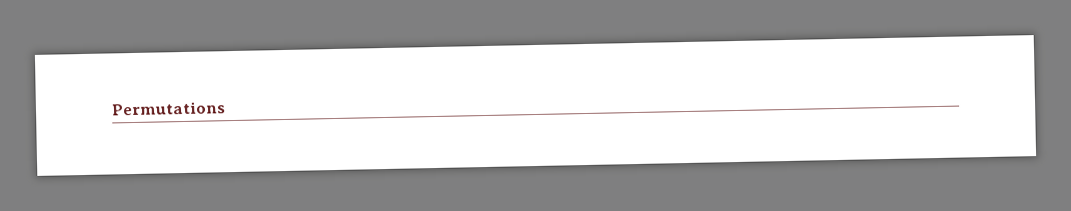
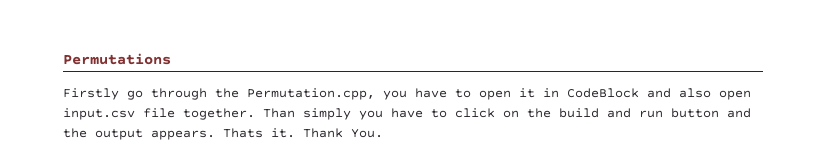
+ Firstly go through the Permutation.cpp, you have to open it in CodeBlock and also open input.csv file together. Than simply you have to click on the build and run button and the output appears. Thats it. Thank You.

